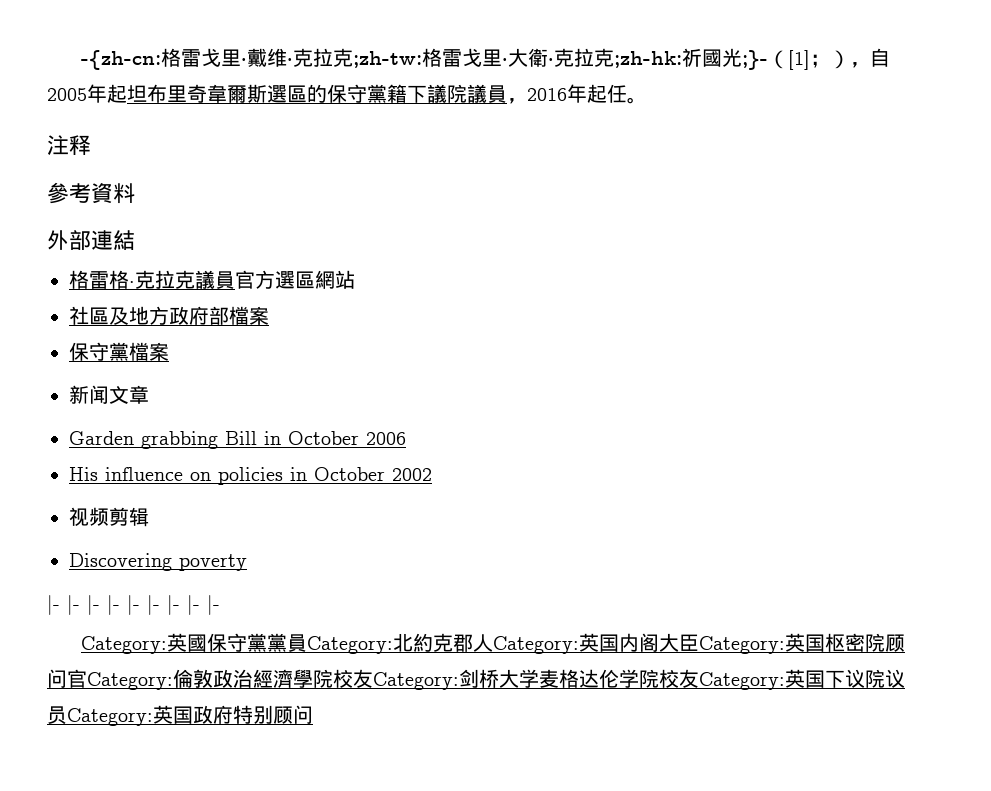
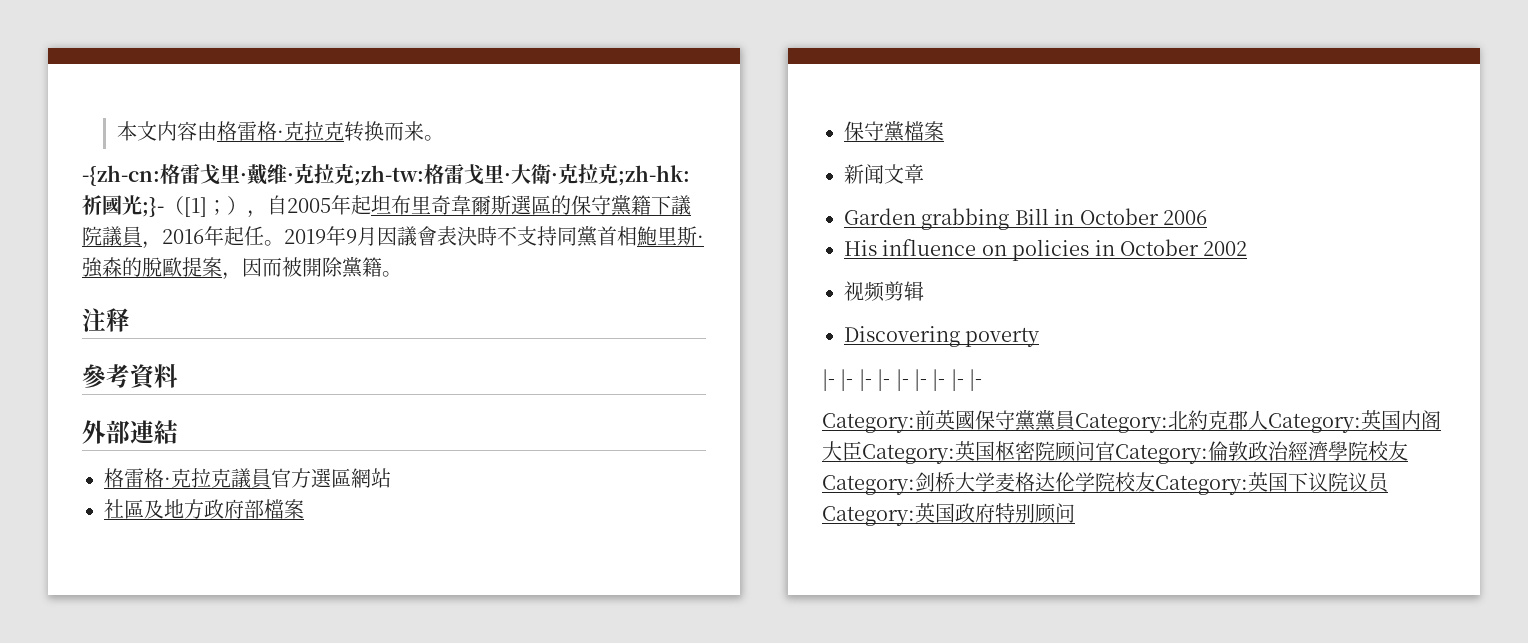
+ 本文内容由格雷格·克拉克转换而来。
+ 2019年9月因議會表決時不支持同黨首相鮑里斯·強森的脫歐提案，因而被開除黨籍。
- Category:英國保守黨黨員Category:北約克郡人Category:英国内阁大臣Category:英国枢密院顾问官Category:倫敦政治經濟學院校友Category:剑桥大学麦格达伦学院校友Category:英国下议院议员Category:英国政府特别顾问
+ Category:前英國保守黨黨員Category:北約克郡人Category:英国内阁大臣Category:英国枢密院顾问官Category:倫敦政治經濟學院校友Category:剑桥大学麦格达伦学院校友Category:英国下议院议员Category:英国政府特别顾问

